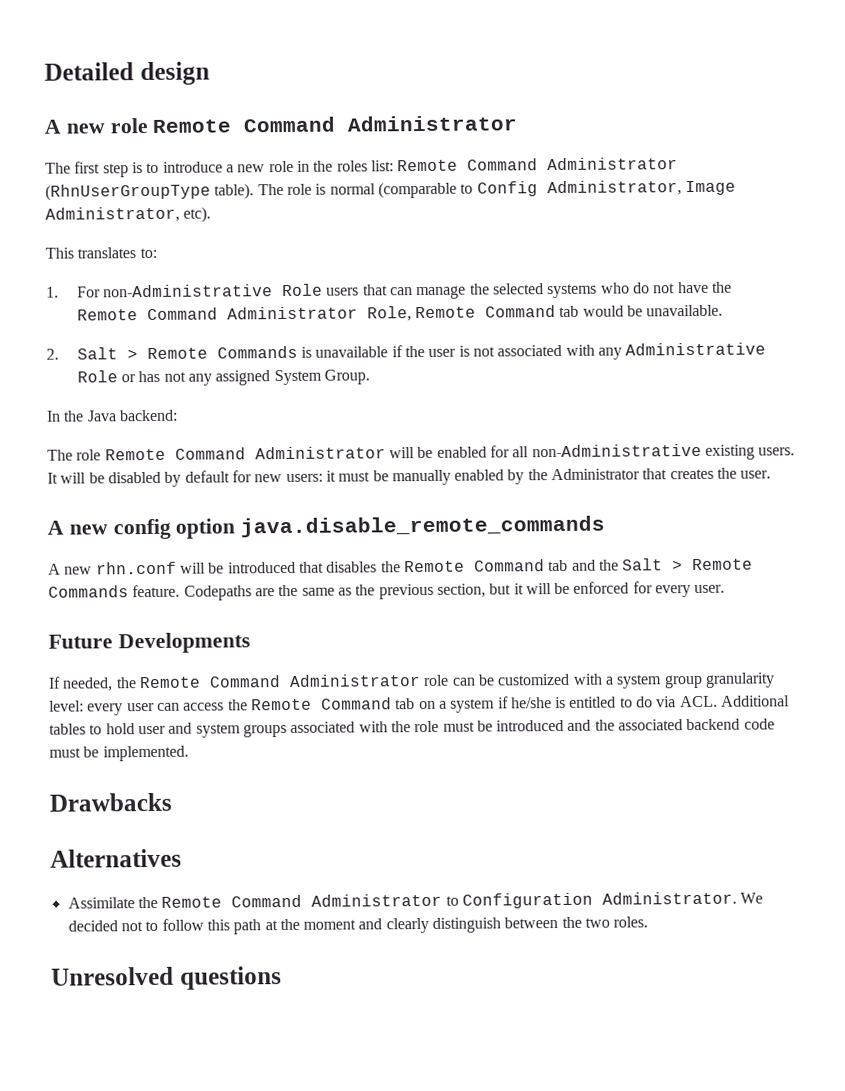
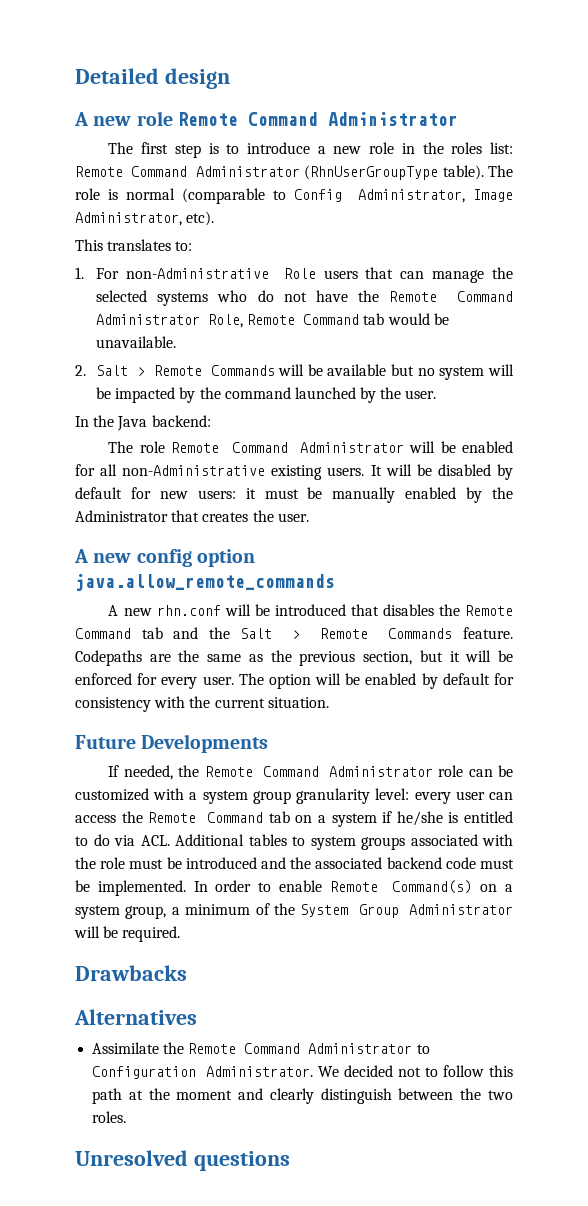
- 2. Salt > Remote Commands is unavailable if the user is not associated with any Administrative Role or has not any assigned System Group.
+ 2. Salt > Remote Commands will be available but no system will be impacted by the command launched by the user.
- A new config option java.disable_remote_commands
+ A new config option java.allow_remote_commands
+ The option will be enabled by default for consistency with the current situation.
- If needed, the Remote Command Administrator role can be customized with a system group granularity level: every user can access the Remote Command tab on a system if he/she is entitled to do via ACL. Additional tables to hold user and system groups associated with the role must be introduced and the associated backend code must be implemented.
+ If needed, the Remote Command Administrator role can be customized with a system group granularity level: every user can access the Remote Command tab on a system if he/she is entitled to do via ACL. Additional tables to system groups associated with the role must be introduced and the associated backend code must be implemented. In order to enable Remote Command(s) on a system group, a minimum of the System Group Administrator will be required.

